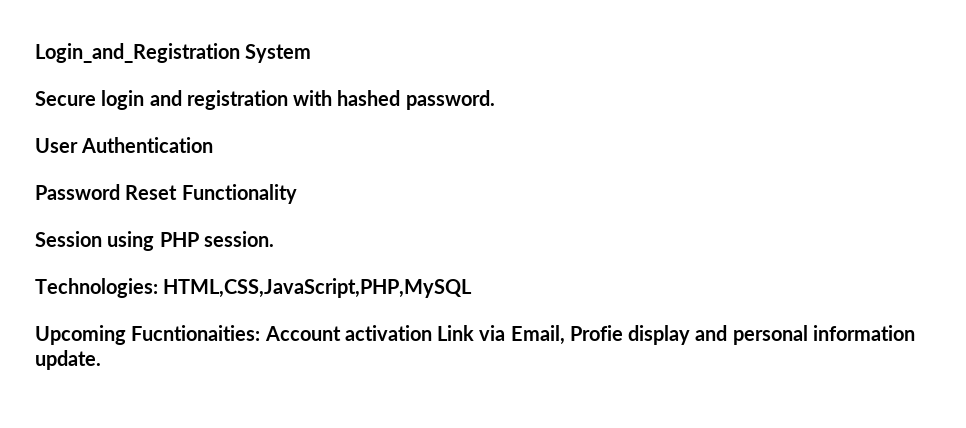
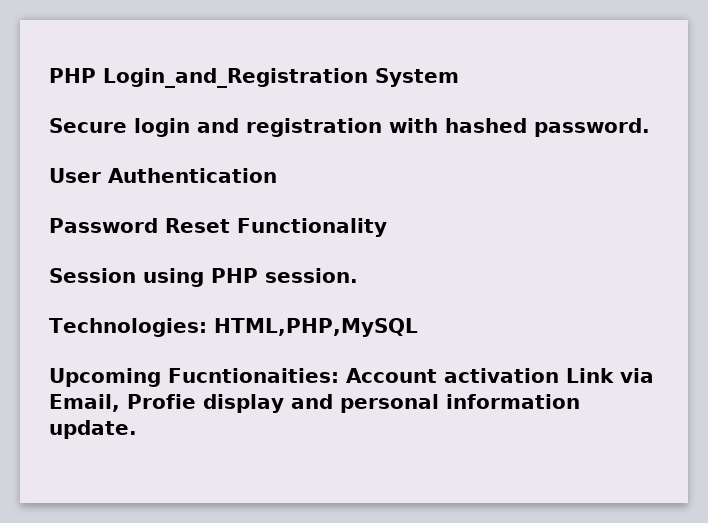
- Login_and_Registration System
+ PHP Login_and_Registration System
- Technologies: HTML,CSS,JavaScript,PHP,MySQL
+ Technologies: HTML,PHP,MySQL

